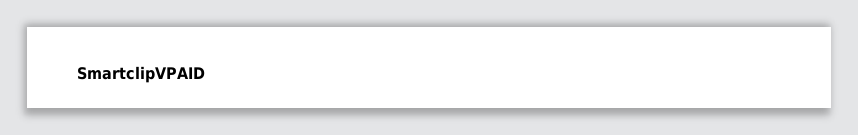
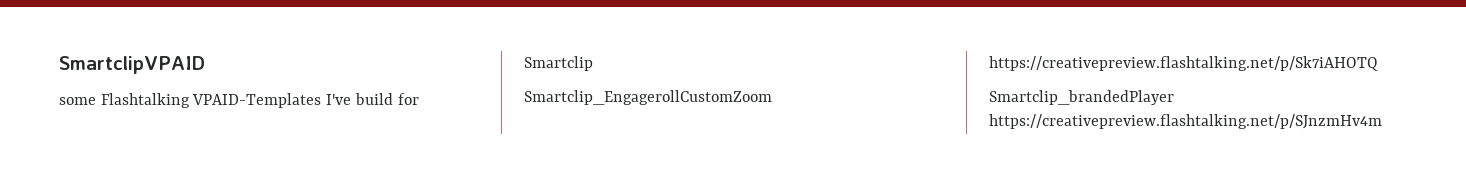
+ some Flashtalking VPAID-Templates I've build for Smartclip
+ Smartclip_EngagerollCustomZoom https://creativepreview.flashtalking.net/p/Sk7iAHOTQ
+ Smartclip_brandedPlayer https://creativepreview.flashtalking.net/p/SJnzmHv4m

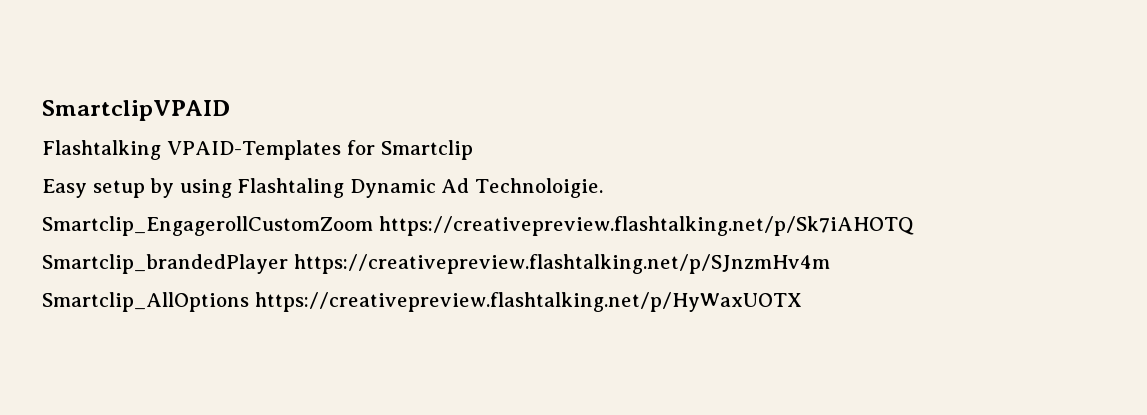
- some Flashtalking VPAID-Templates I've build for Smartclip
+ Flashtalking VPAID-Templates for Smartclip
+ Easy setup by using Flashtaling Dynamic Ad Technoloigie.
+ Smartclip_AllOptions https://creativepreview.flashtalking.net/p/HyWaxUOTX

